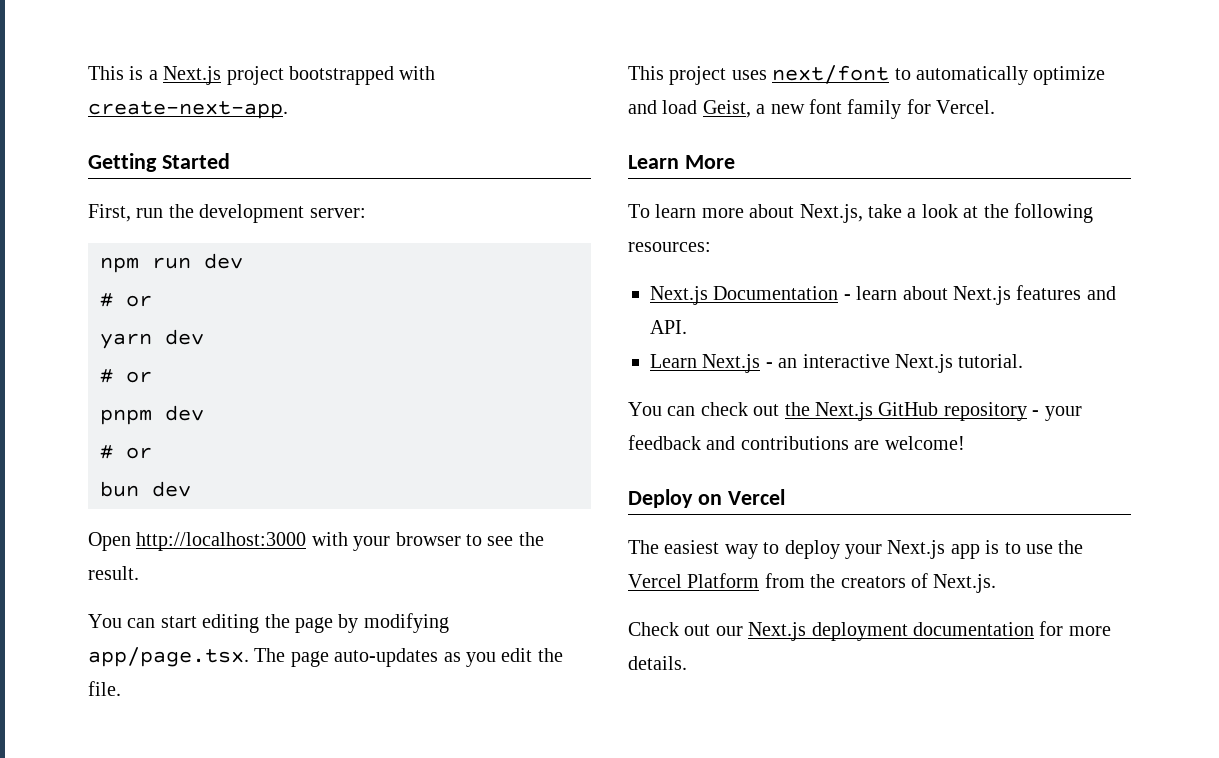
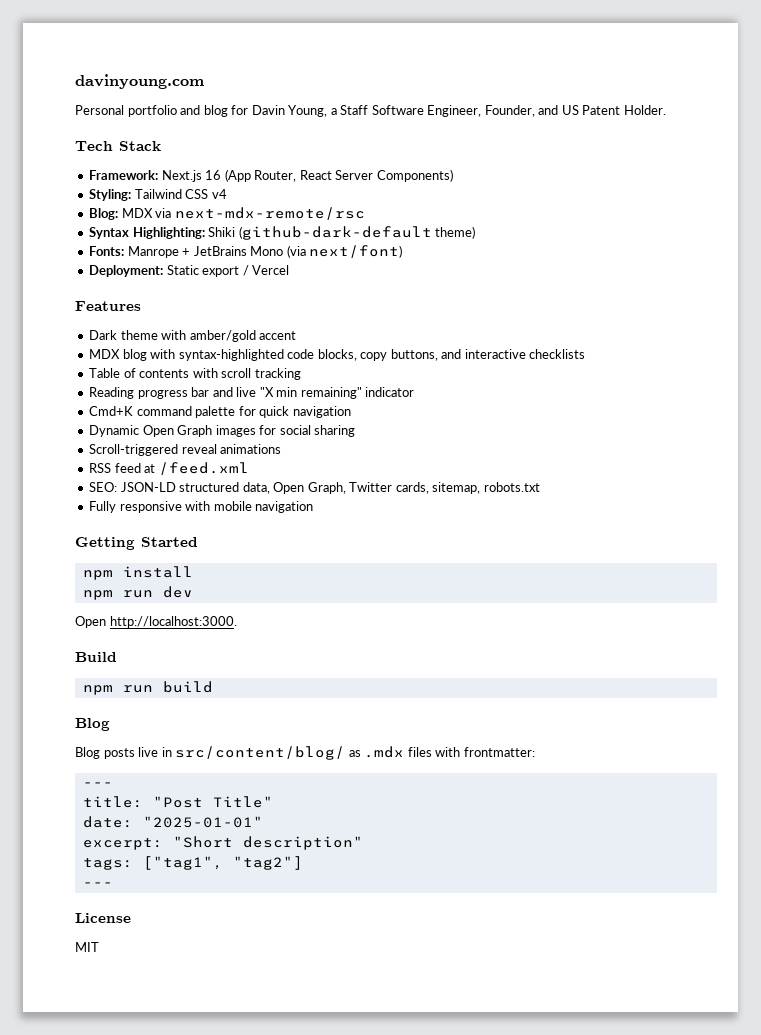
- This is a Next.js project bootstrapped with create-next-app.
+ davinyoung.com
+ Personal portfolio and blog for Davin Young, a Staff Software Engineer, Founder, and US Patent Holder.
+ Tech Stack
+ Framework: Next.js 16 (App Router, React Server Components)
+ Styling: Tailwind CSS v4
+ Blog: MDX via next-mdx-remote/rsc
+ Syntax Highlighting: Shiki (github-dark-default theme)
+ Fonts: Manrope + JetBrains Mono (via next/font)
+ Deployment: Static export / Vercel
+ Features
+ Dark theme with amber/gold accent
+ MDX blog with syntax-highlighted code blocks, copy buttons, and interactive checklists
+ Table of contents with scroll tracking
+ Reading progress bar and live "X min remaining" indicator
+ Cmd+K command palette for quick navigation
+ Dynamic Open Graph images for social sharing
+ Scroll-triggered reveal animations
+ RSS feed at /feed.xml
+ SEO: JSON-LD structured data, Open Graph, Twitter cards, sitemap, robots.txt
+ Fully responsive with mobile navigation
  Getting Started
- First, run the development server:
+ npm install
  npm run dev
- # or
- yarn dev
- # or
- pnpm dev
- # or
- bun dev
- Open http://localhost:3000 with your browser to see the result.
- You can start editing the page by modifying app/page.tsx. The page auto-updates as you edit the file.
- This project uses next/font to automatically optimize and load Geist, a new font family for Vercel.
- Learn More
- To learn more about Next.js, take a look at the following resources:
- Next.js Documentation - learn about Next.js features and API.
- Learn Next.js - an interactive Next.js tutorial.
- You can check out the Next.js GitHub repository - your feedback and contributions are welcome!
- Deploy on Vercel
- The easiest way to deploy your Next.js app is to use the Vercel Platform from the creators of Next.js.
- Check out our Next.js deployment documentation for more details.
+ Open http://localhost:3000.
+ Build
+ npm run build
+ Blog
+ Blog posts live in src/content/blog/ as .mdx files with frontmatter:
+ ---
+ title: "Post Title"
+ date: "2025-01-01"
+ excerpt: "Short description"
+ tags: ["tag1", "tag2"]
+ ---
+ License
+ MIT

